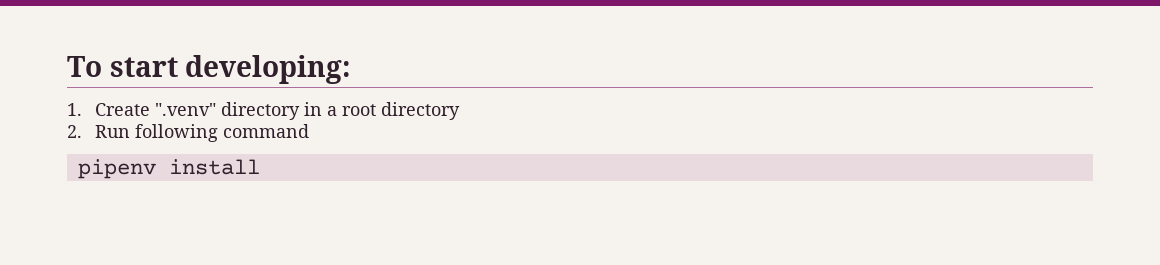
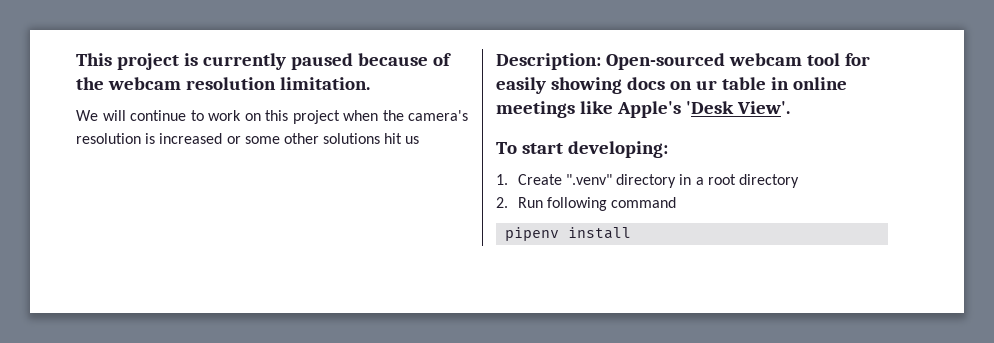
+ This project is currently paused because of the webcam resolution limitation.
+ We will continue to work on this project when the camera's resolution is increased or some other solutions hit us
+ Description: Open-sourced webcam tool for easily showing docs on ur table in online meetings like Apple's 'Desk View'.

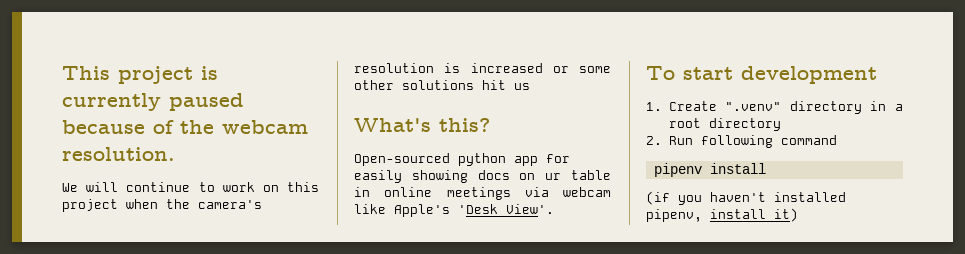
- This project is currently paused because of the webcam resolution limitation.
+ This project is currently paused because of the webcam resolution.
- Description: Open-sourced webcam tool for easily showing docs on ur table in online meetings like Apple's 'Desk View'.
+ What's this?
+ Open-sourced python app for easily showing docs on ur table in online meetings via webcam like Apple's 'Desk View'.
- To start developing:
+ To start development
+ (if you haven't installed pipenv, install it)

